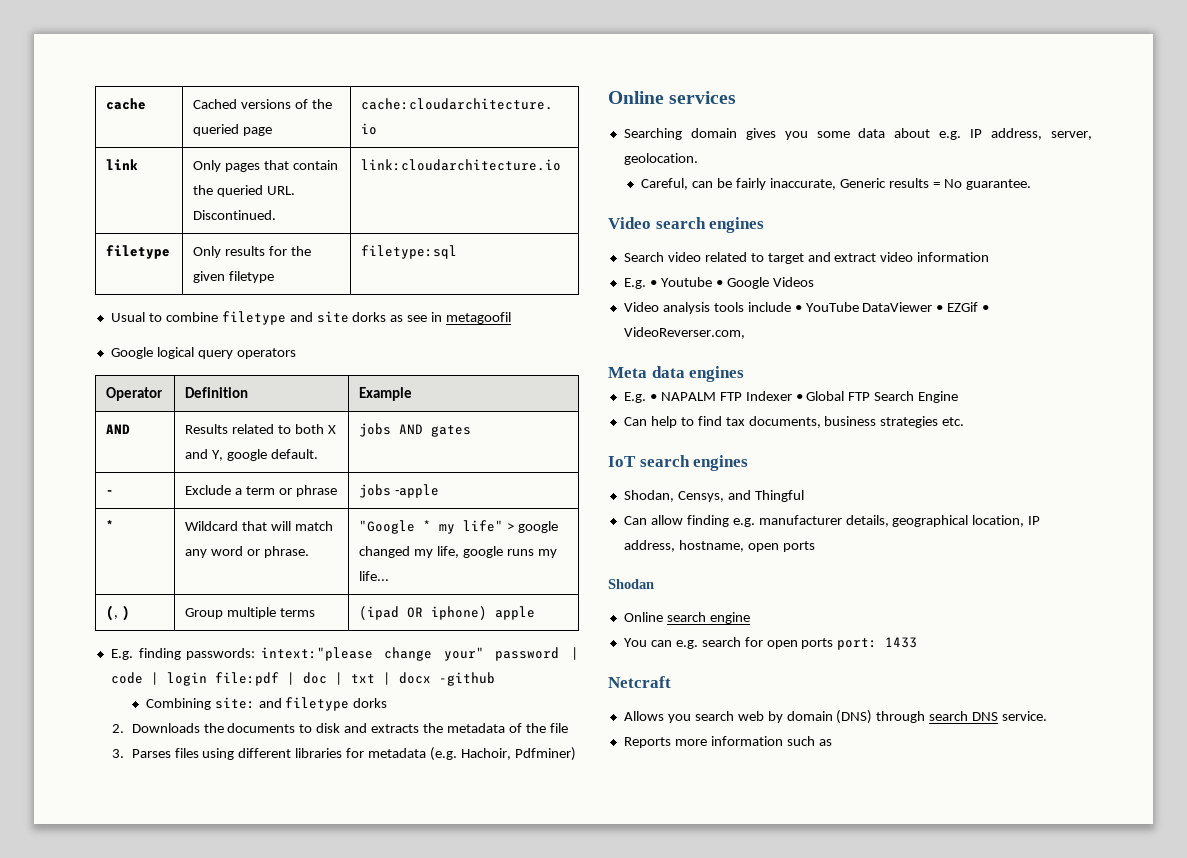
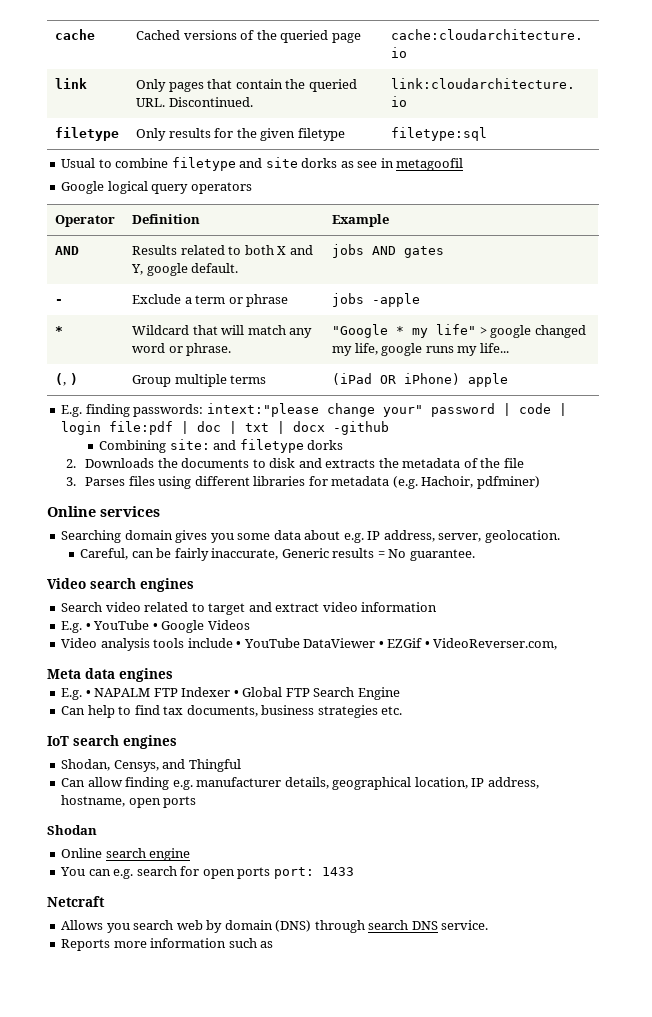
- (, ) | Group multiple terms | (ipad OR iphone) apple
+ (, ) | Group multiple terms | (iPad OR iPhone) apple
- 3. Parses files using different libraries for metadata (e.g. Hachoir, Pdfminer)
+ 3. Parses files using different libraries for metadata (e.g. Hachoir, pdfminer)
- E.g. • Youtube • Google Videos
+ E.g. • YouTube • Google Videos

